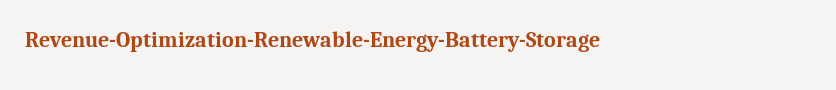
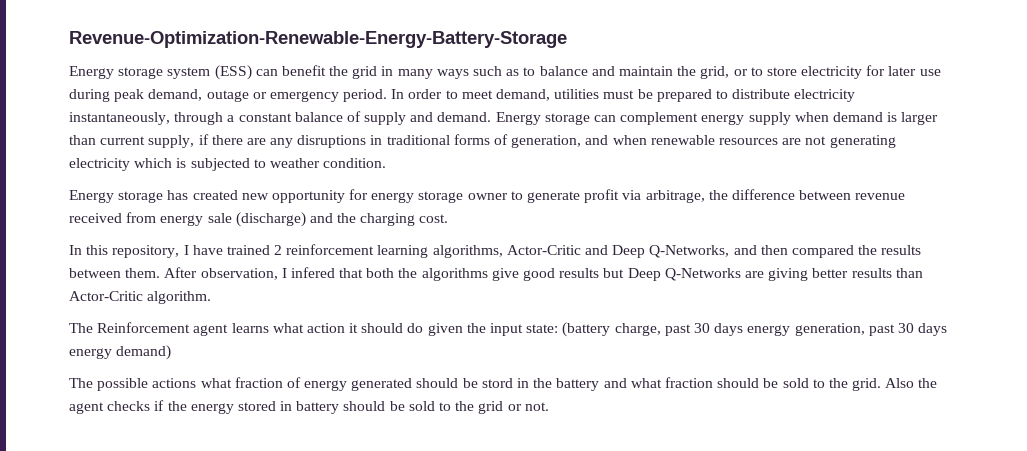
+ Energy storage system (ESS) can benefit the grid in many ways such as to balance and maintain the grid, or to store electricity for later use during peak demand, outage or emergency period. In order to meet demand, utilities must be prepared to distribute electricity instantaneously, through a constant balance of supply and demand. Energy storage can complement energy supply when demand is larger than current supply, if there are any disruptions in traditional forms of generation, and when renewable resources are not generating electricity which is subjected to weather condition.
+ Energy storage has created new opportunity for energy storage owner to generate profit via arbitrage, the difference between revenue received from energy sale (discharge) and the charging cost.
+ In this repository, I have trained 2 reinforcement learning algorithms, Actor-Critic and Deep Q-Networks, and then compared the results between them. After observation, I infered that both the algorithms give good results but Deep Q-Networks are giving better results than Actor-Critic algorithm.
+ The Reinforcement agent learns what action it should do given the input state: (battery charge, past 30 days energy generation, past 30 days energy demand)
+ The possible actions what fraction of energy generated should be stord in the battery and what fraction should be sold to the grid. Also the agent checks if the energy stored in battery should be sold to the grid or not.

